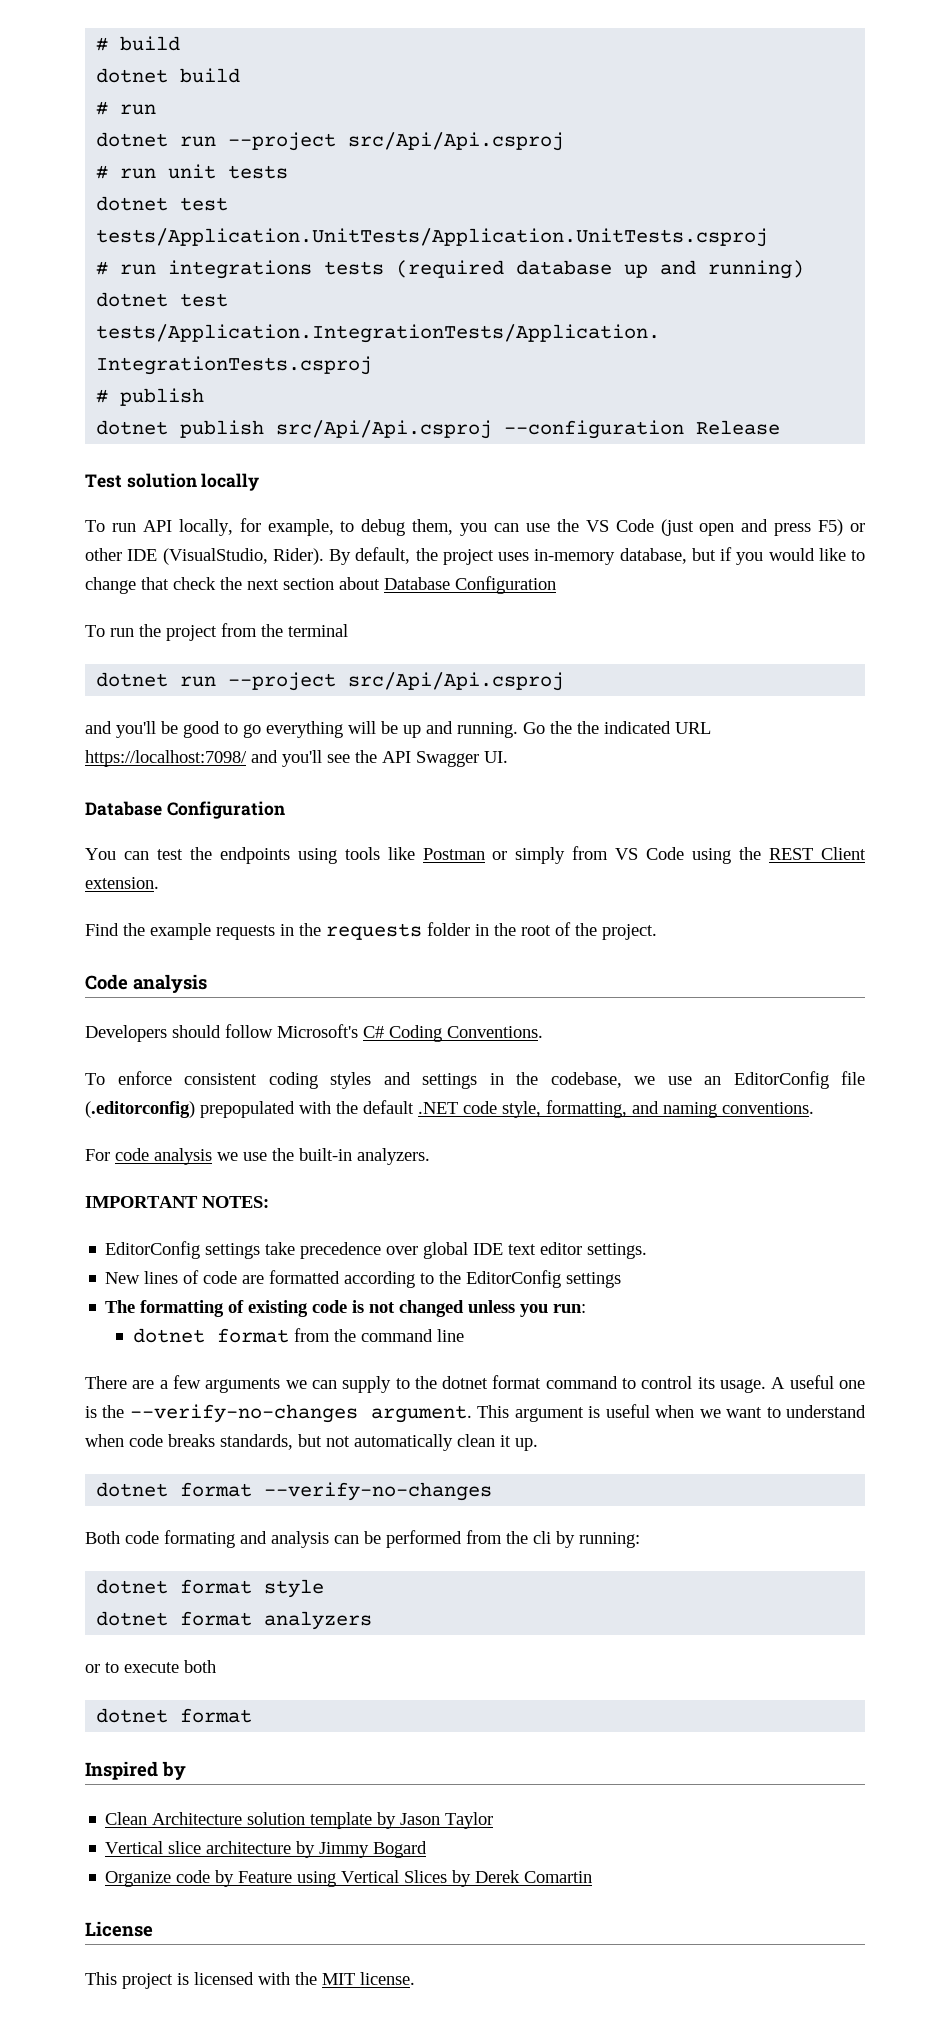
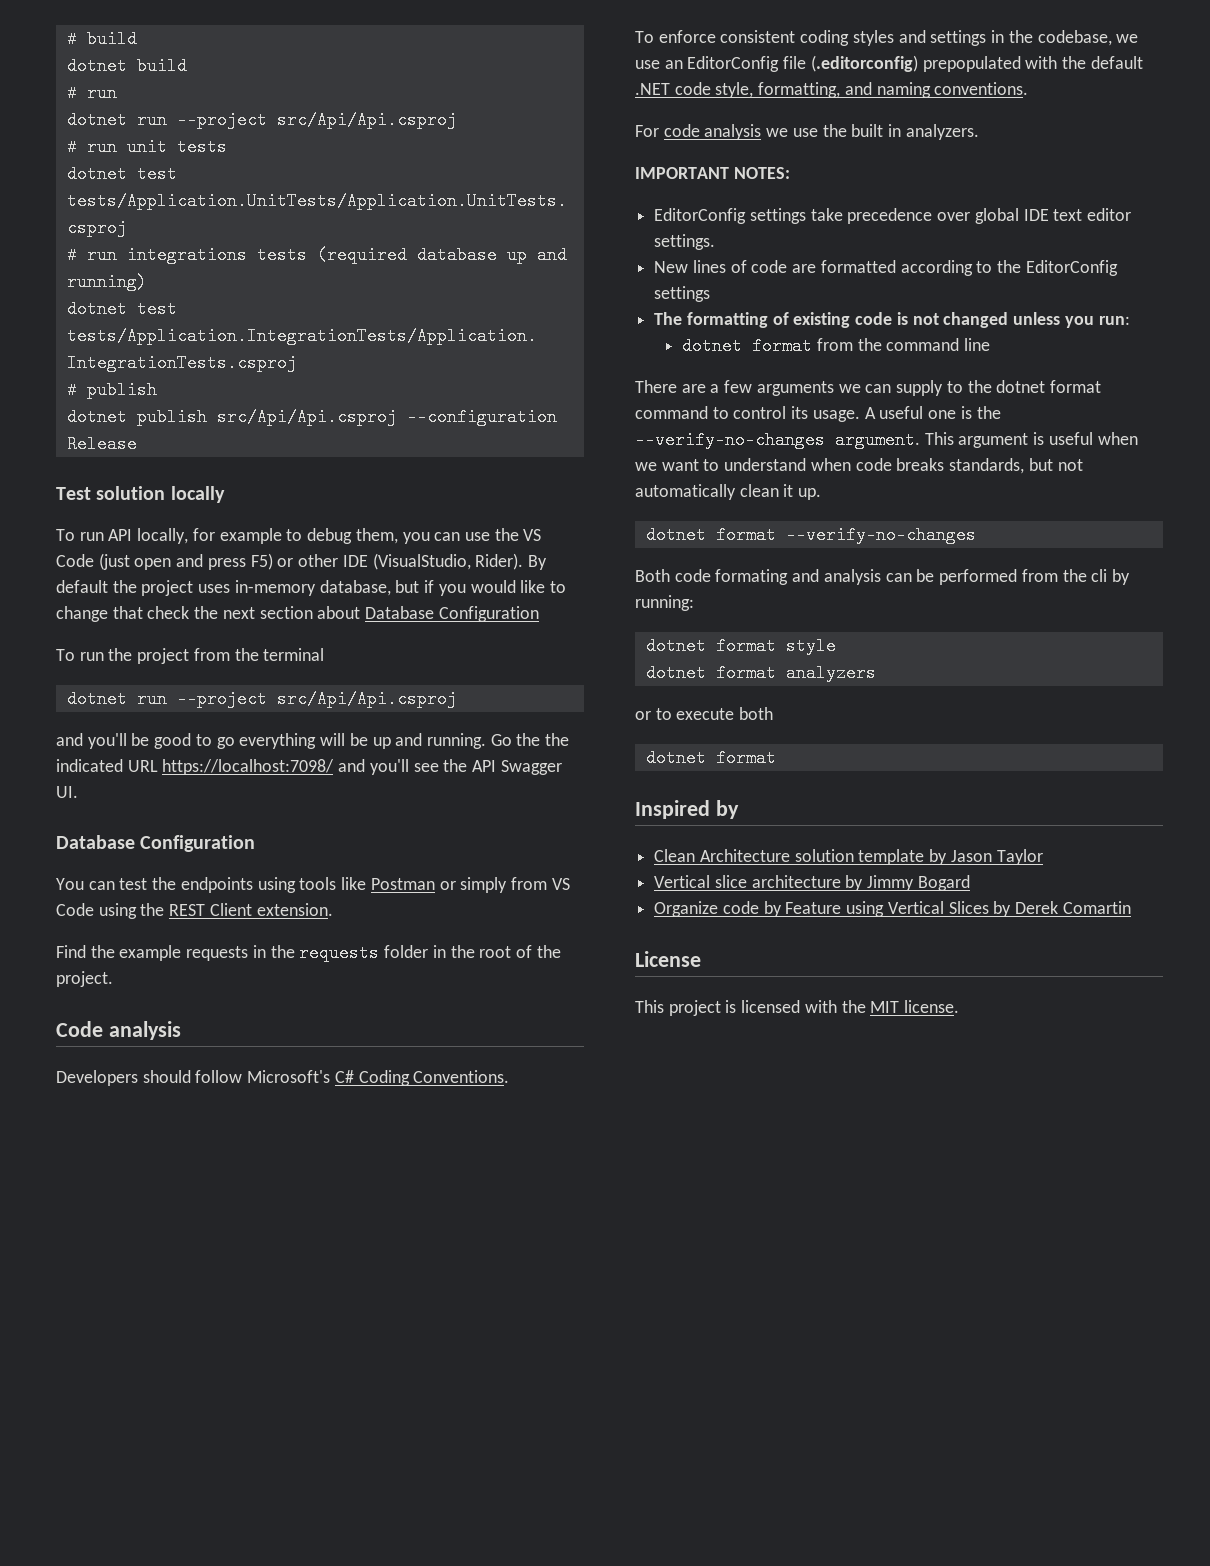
- To run API locally, for example, to debug them, you can use the VS Code (just open and press F5) or other IDE (VisualStudio, Rider).
+ To run API locally, for example to debug them, you can use the VS Code (just open and press F5) or other IDE (VisualStudio, Rider).
- By default, the project uses in-memory database, but if you would like to change that check the next section about Database Configuration
+ By default the project uses in-memory database, but if you would like to change that check the next section about Database Configuration
- For code analysis we use the built-in analyzers.
+ For code analysis we use the built in analyzers.

